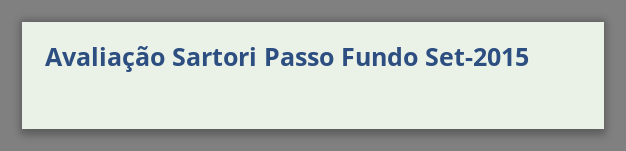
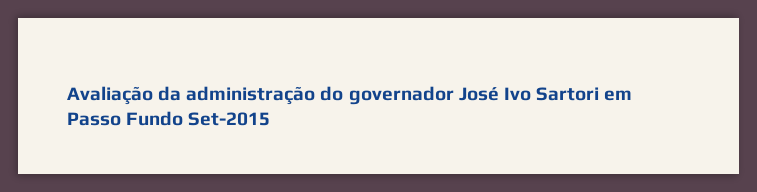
- Avaliação Sartori Passo Fundo Set-2015
+ Avaliação da administração do governador José Ivo Sartori em Passo Fundo Set-2015

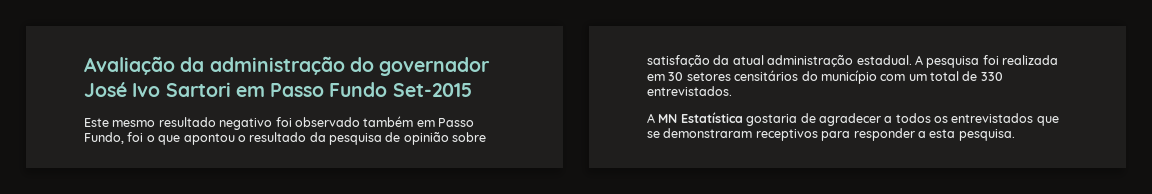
+ Este mesmo resultado negativo foi observado também em Passo Fundo, foi o que apontou o resultado da pesquisa de opinião sobre satisfação da atual administração estadual. A pesquisa foi realizada em 30 setores censitários do município com um total de 330 entrevistados.
+ A MN Estatística gostaria de agradecer a todos os entrevistados que se demonstraram receptivos para responder a esta pesquisa.

